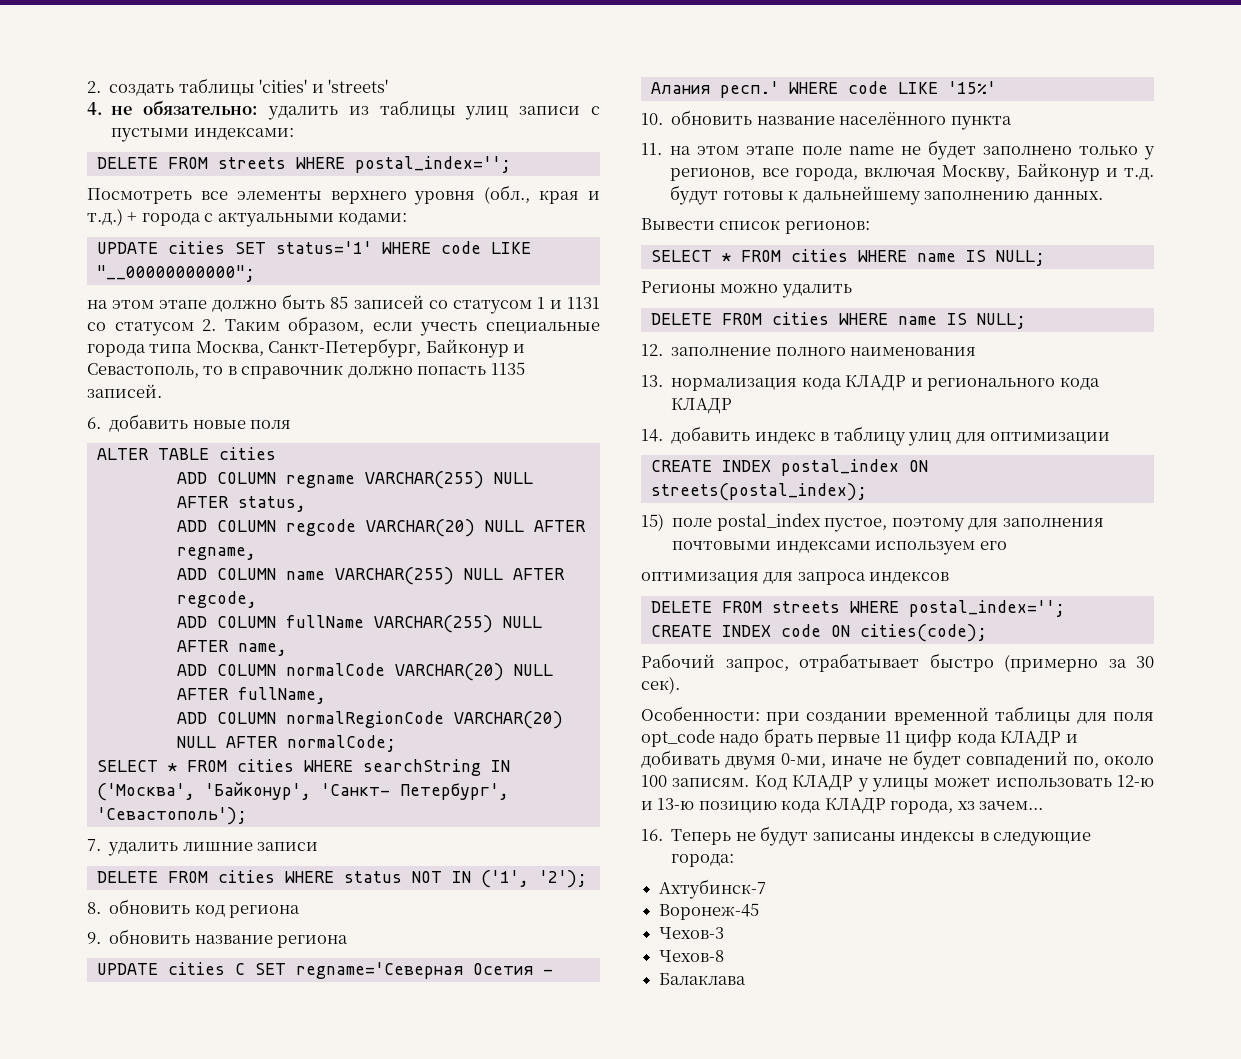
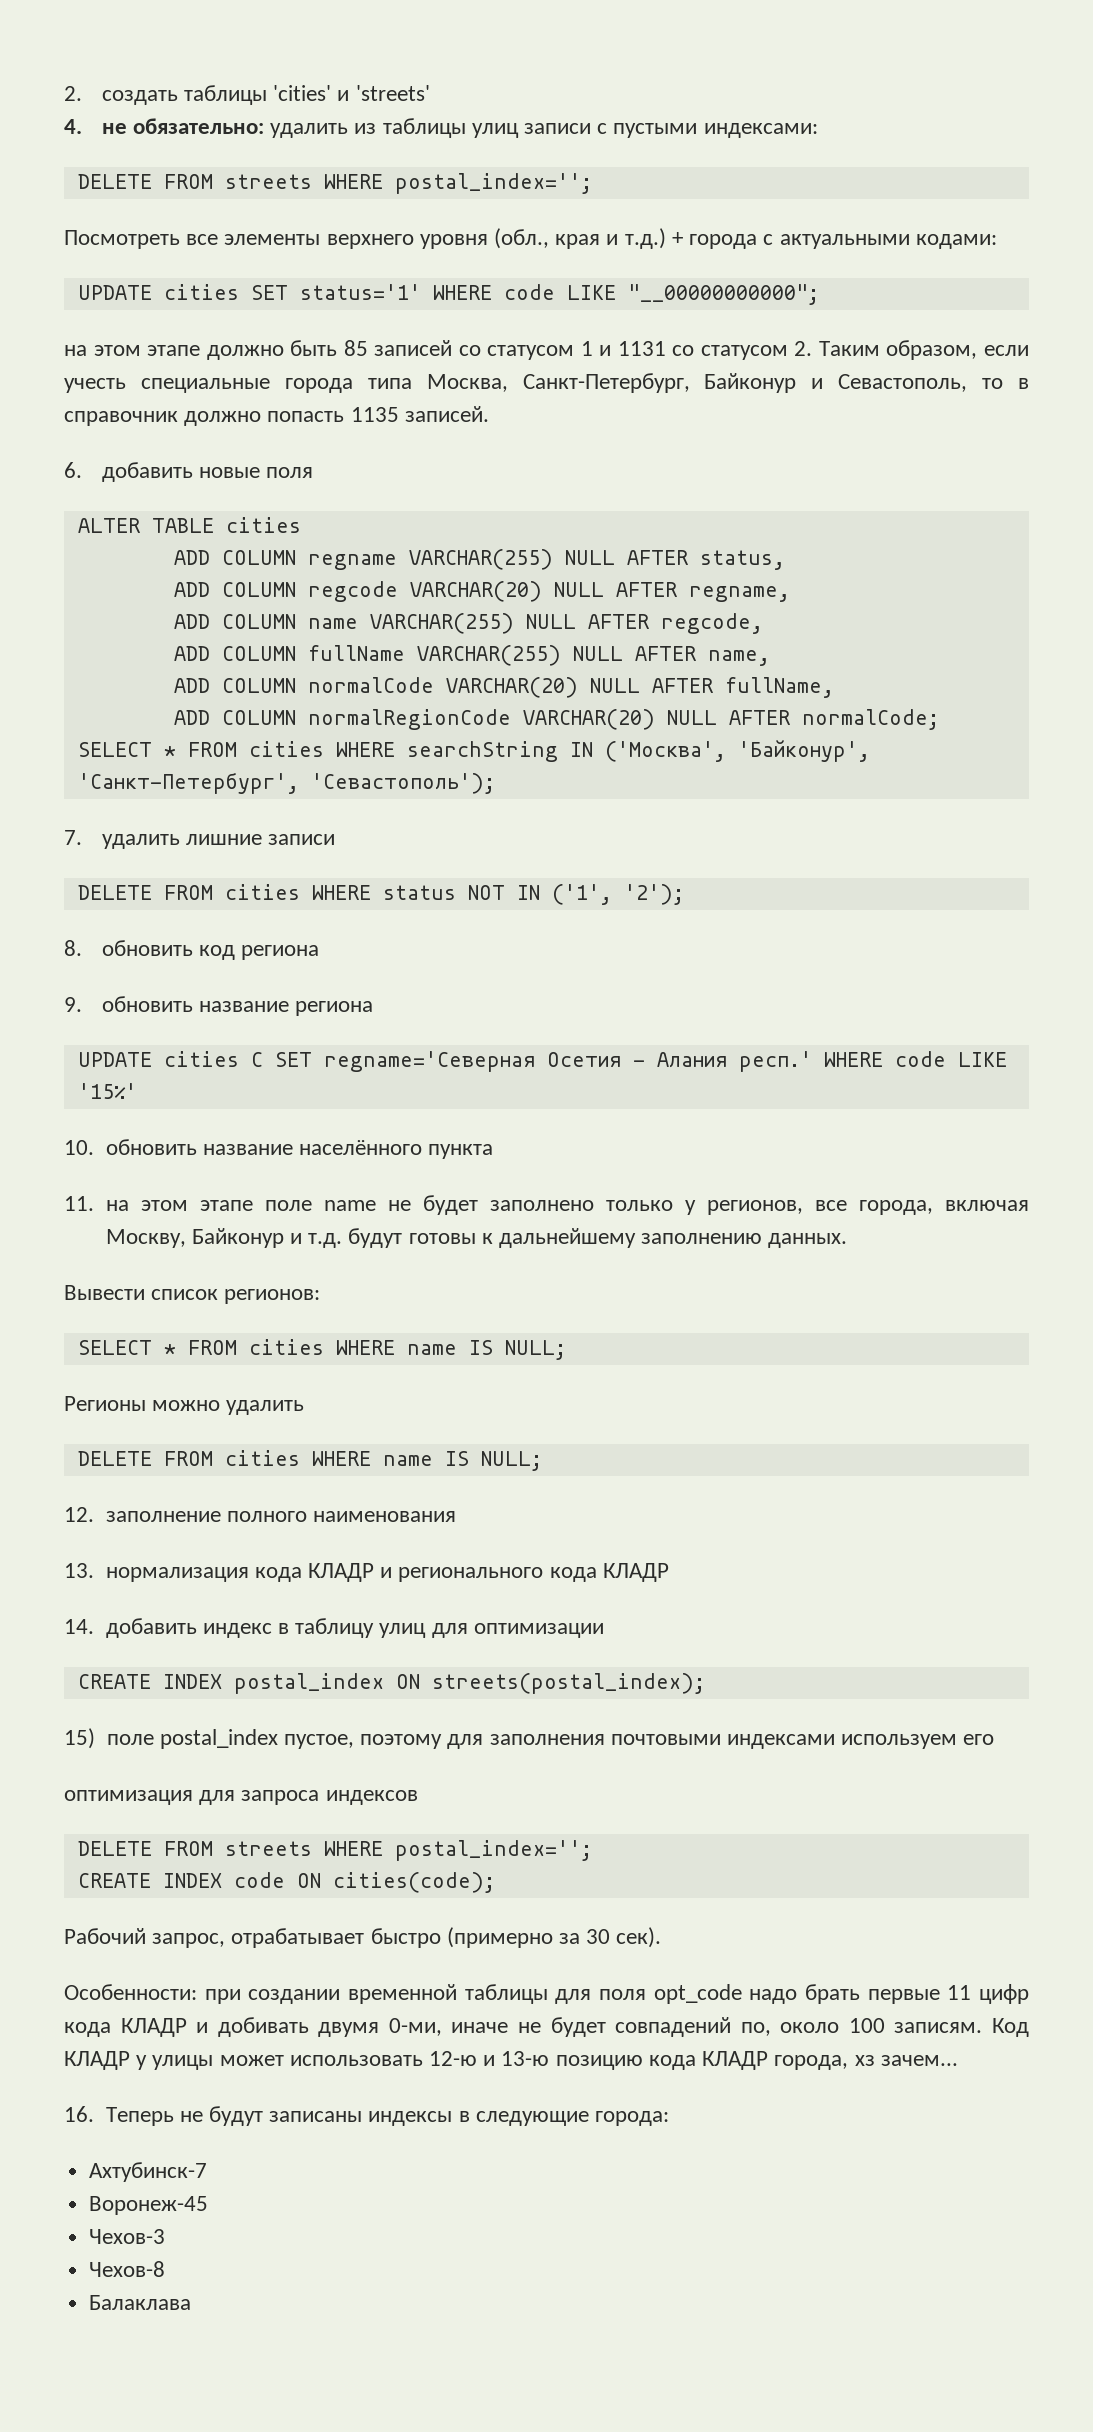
- SELECT * FROM cities WHERE searchString IN ('Москва', 'Байконур', 'Санкт- Петербург', 'Севастополь');
+ SELECT * FROM cities WHERE searchString IN ('Москва', 'Байконур', 'Санкт-Петербург', 'Севастополь');

